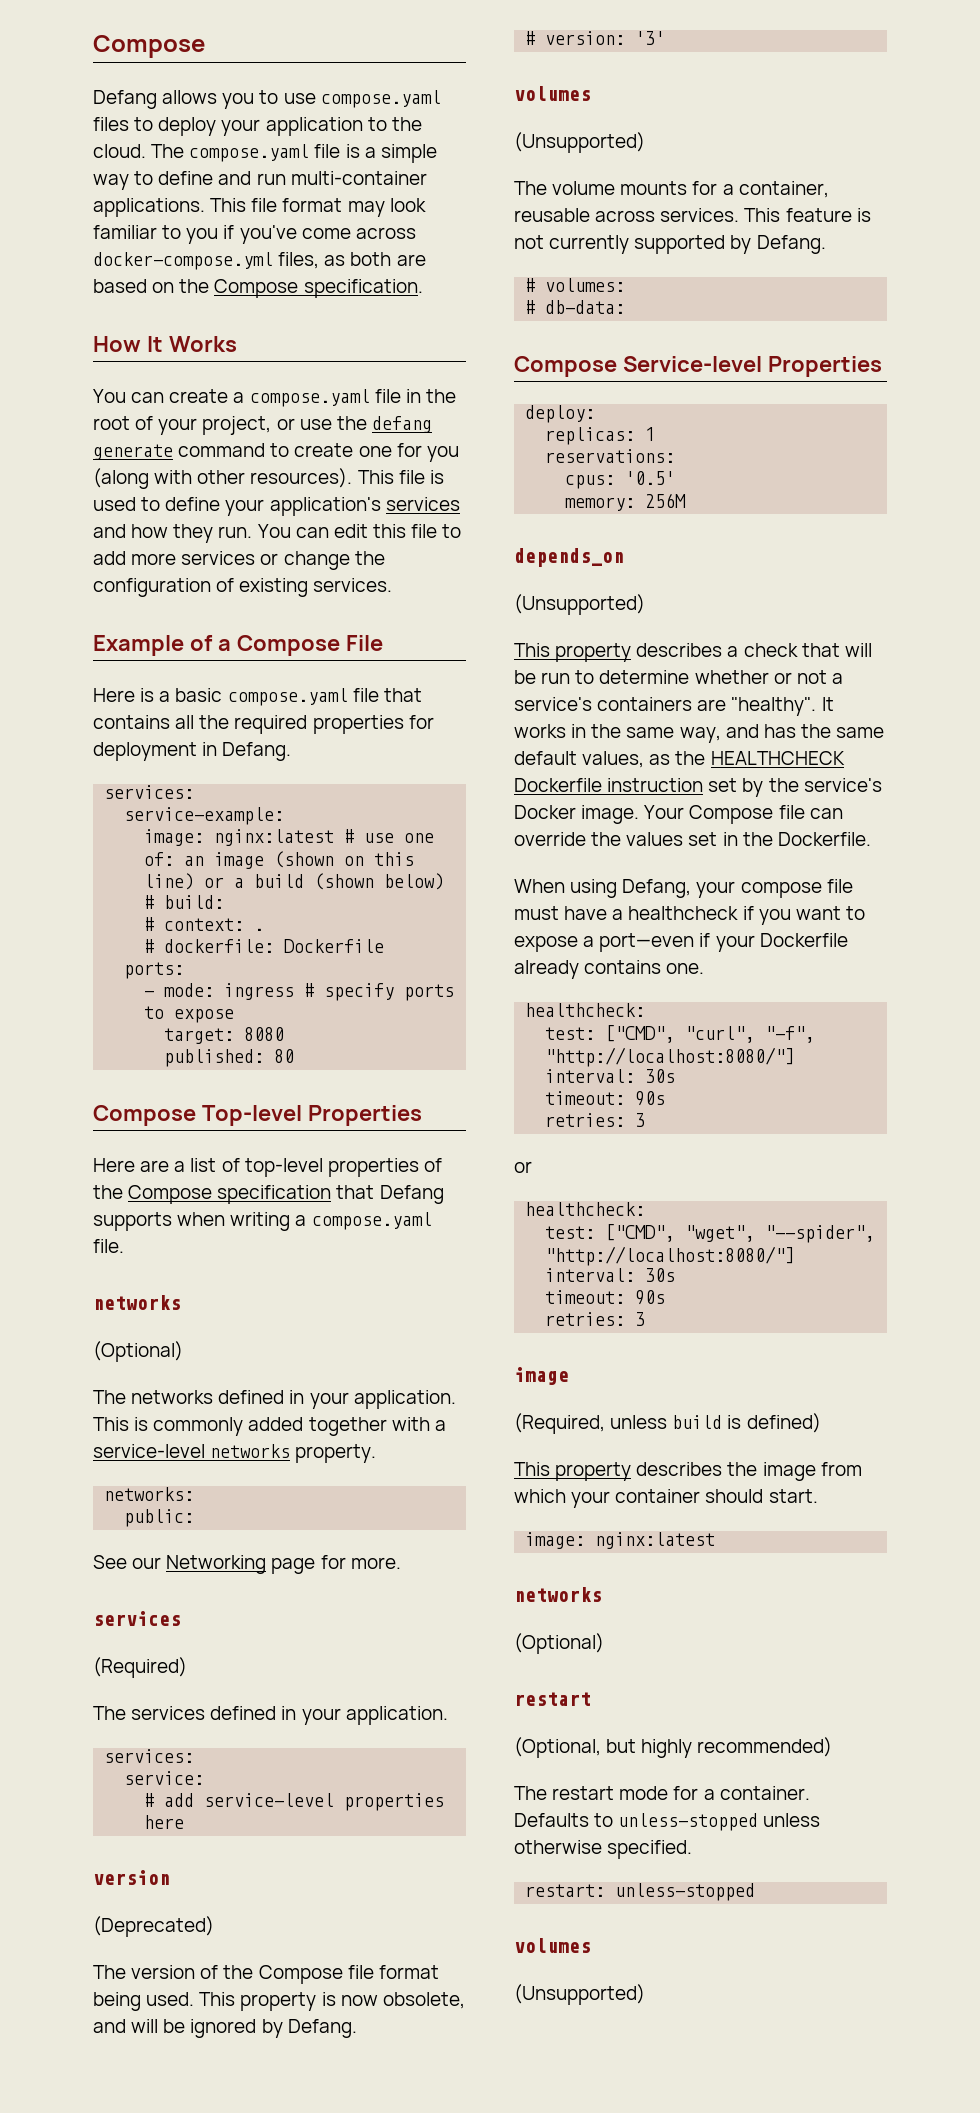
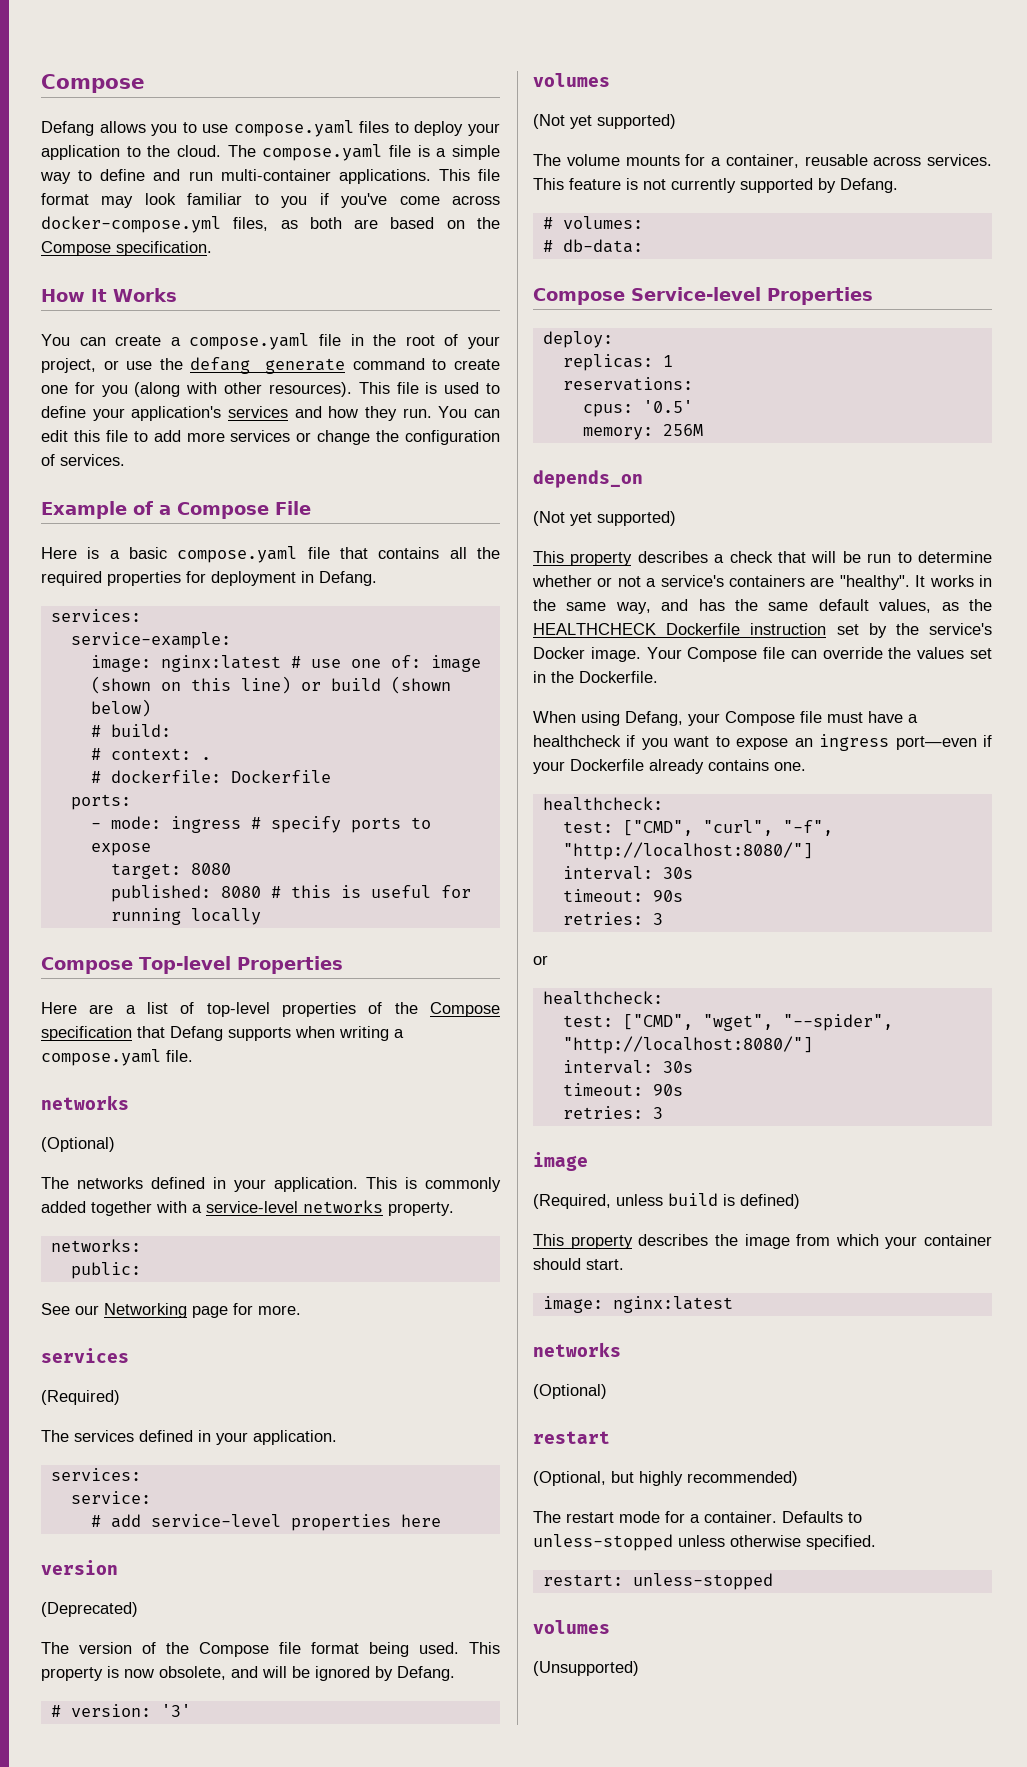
- You can edit this file to add more services or change the configuration of existing services.
+ You can edit this file to add more services or change the configuration of services.
- image: nginx:latest # use one of: an image (shown on this line) or a build (shown below)
+ image: nginx:latest # use one of: image (shown on this line) or build (shown below)
- published: 80
+ published: 8080 # this is useful for running locally
  # version: '3'
  volumes
- (Unsupported)
+ (Not yet supported)
  depends_on
- (Unsupported)
+ (Not yet supported)
- When using Defang, your compose file must have a healthcheck if you want to expose a port—even if your Dockerfile already contains one.
+ When using Defang, your Compose file must have a healthcheck if you want to expose an ingress port—even if your Dockerfile already contains one.

